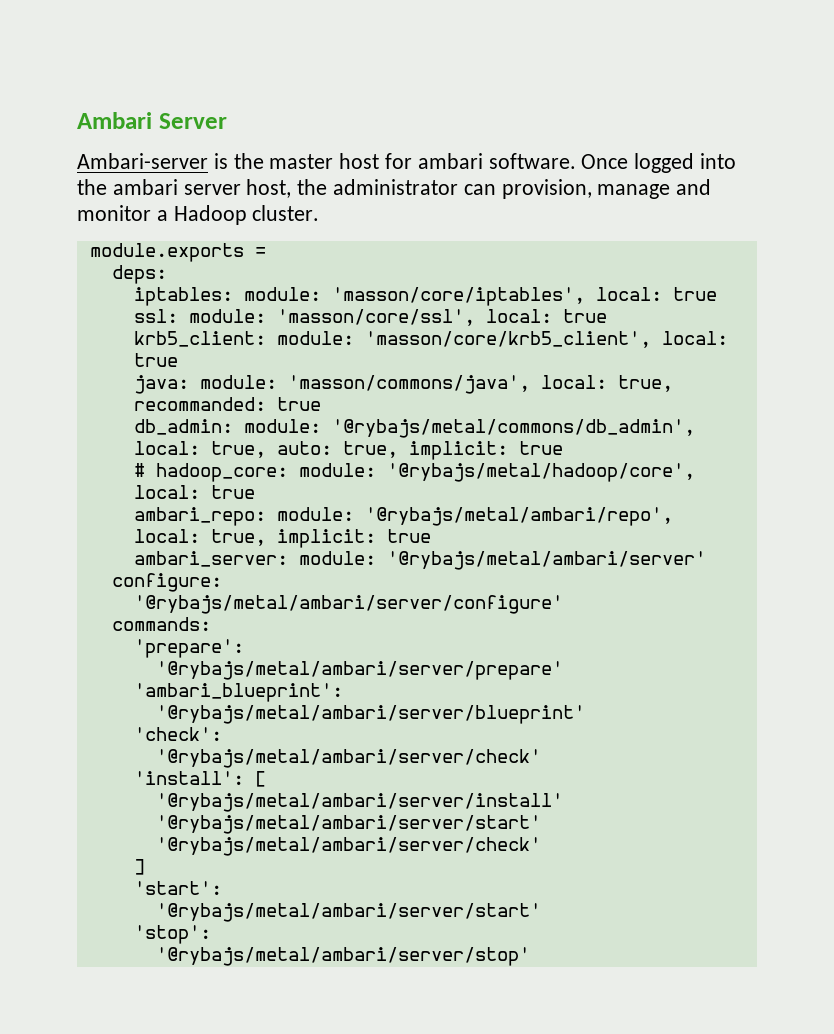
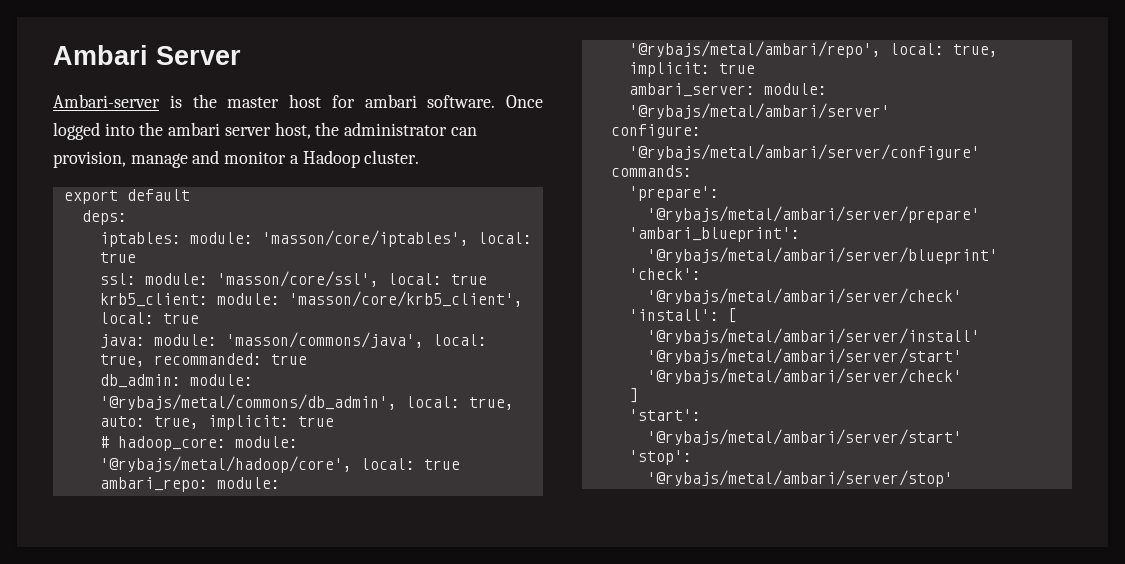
- module.exports =
+ export default

